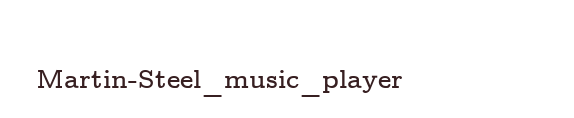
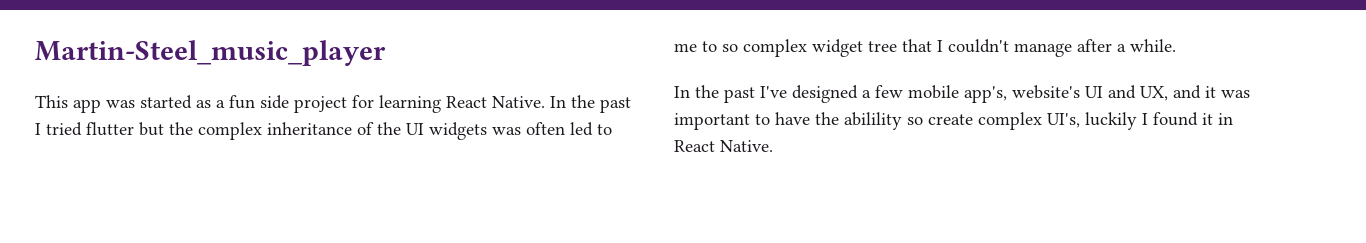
+ This app was started as a fun side project for learning React Native. In the past I tried flutter but the complex inheritance of the UI widgets was often led to me to so complex widget tree that I couldn't manage after a while.
+ In the past I've designed a few mobile app's, website's UI and UX, and it was important to have the abilility so create complex UI's, luckily I found it in React Native.

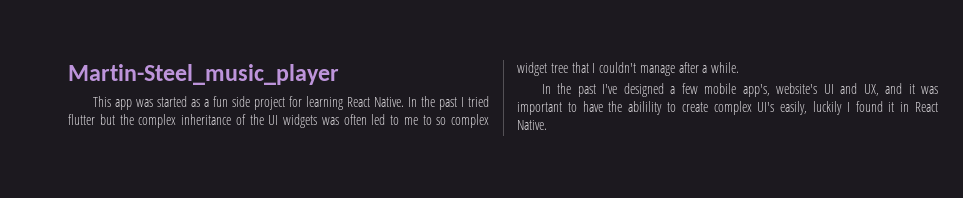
- In the past I've designed a few mobile app's, website's UI and UX, and it was important to have the abilility so create complex UI's, luckily I found it in React Native.
+ In the past I've designed a few mobile app's, website's UI and UX, and it was important to have the abilility to create complex UI's easily, luckily I found it in React Native.

